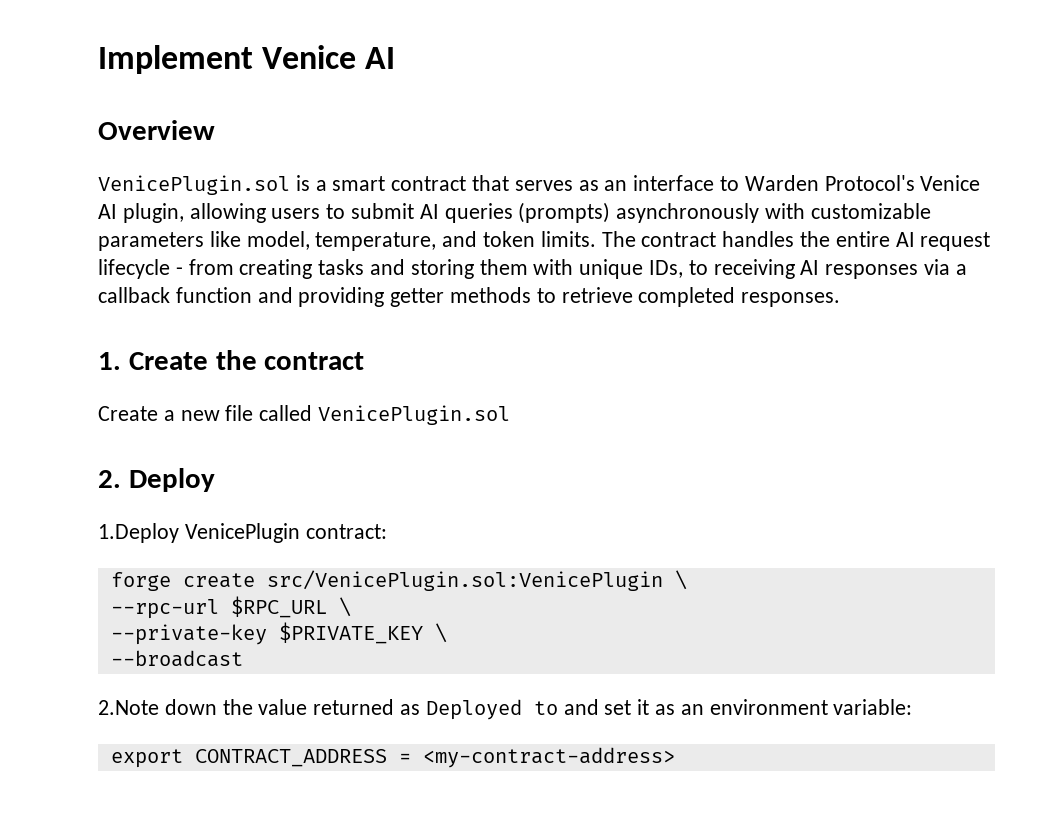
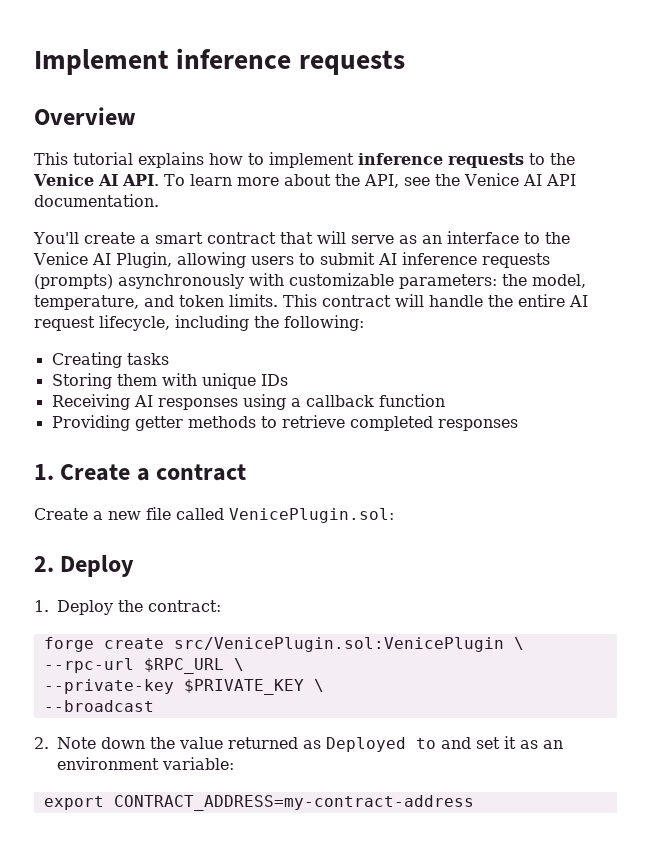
- Implement Venice AI
+ Implement inference requests
- VenicePlugin.sol is a smart contract that serves as an interface to Warden Protocol's Venice AI plugin, allowing users to submit AI queries (prompts) asynchronously with customizable parameters like model, temperature, and token limits.
+ This tutorial explains how to implement inference requests to the Venice AI API. To learn more about the API, see the Venice AI API documentation.
+ You'll create a smart contract that will serve as an interface to the Venice AI Plugin, allowing users to submit AI inference requests (prompts) asynchronously with customizable parameters: the model, temperature, and token limits.
- The contract handles the entire AI request lifecycle - from creating tasks and storing them with unique IDs, to receiving AI responses via a callback function and providing getter methods to retrieve completed responses.
+ This contract will handle the entire AI request lifecycle, including the following:
+ Creating tasks
+ Storing them with unique IDs
+ Receiving AI responses using a callback function
+ Providing getter methods to retrieve completed responses
- 1. Create the contract
+ 1. Create a contract
- Create a new file called VenicePlugin.sol
+ Create a new file called VenicePlugin.sol:
- 1.Deploy VenicePlugin contract:
+ 1. Deploy the contract:
- 2.Note down the value returned as Deployed to and set it as an environment variable:
+ 2. Note down the value returned as Deployed to and set it as an environment variable:
- export CONTRACT_ADDRESS = <my-contract-address>
+ export CONTRACT_ADDRESS=my-contract-address

